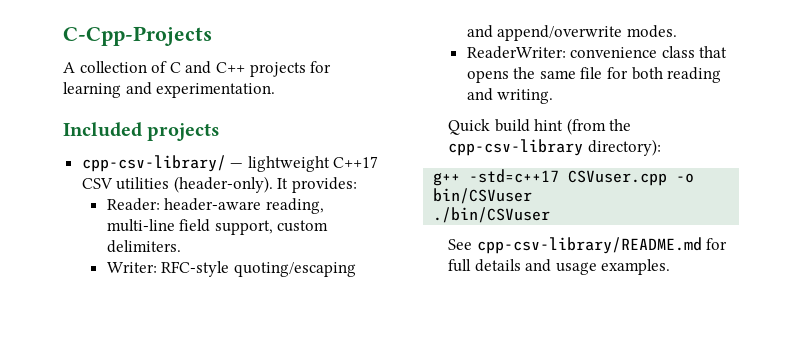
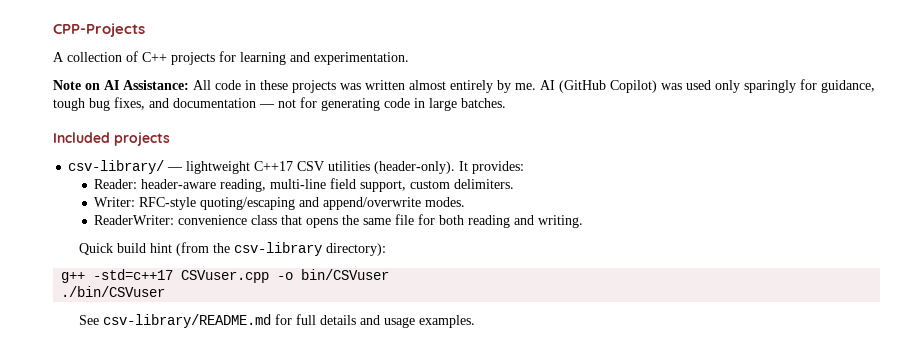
- C-Cpp-Projects
+ CPP-Projects
- A collection of C and C++ projects for learning and experimentation.
+ A collection of C++ projects for learning and experimentation.
+ Note on AI Assistance: All code in these projects was written almost entirely by me. AI (GitHub Copilot) was used only sparingly for guidance, tough bug fixes, and documentation — not for generating code in large batches.
- cpp-csv-library/ — lightweight C++17 CSV utilities (header-only).
+ csv-library/ — lightweight C++17 CSV utilities (header-only).
- Quick build hint (from the cpp-csv-library directory):
+ Quick build hint (from the csv-library directory):
- See cpp-csv-library/README.md for full details and usage examples.
+ See csv-library/README.md for full details and usage examples.

